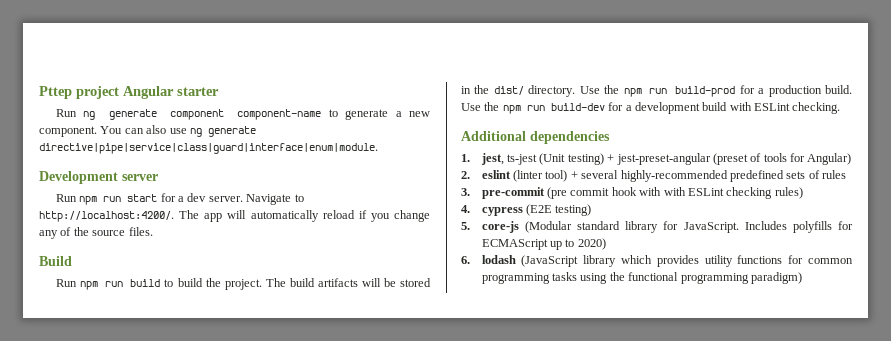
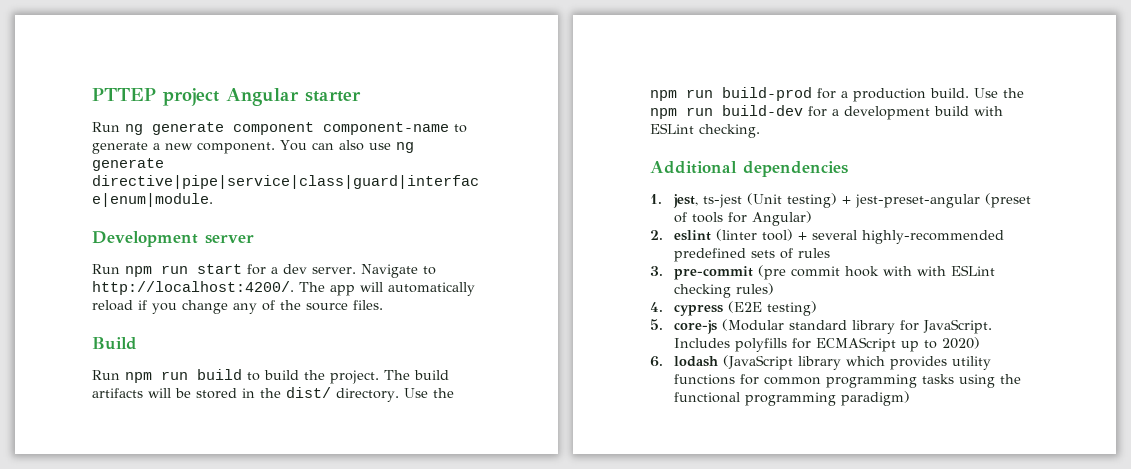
- Pttep project Angular starter
+ PTTEP project Angular starter

